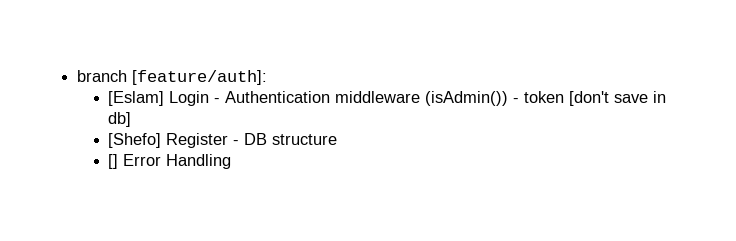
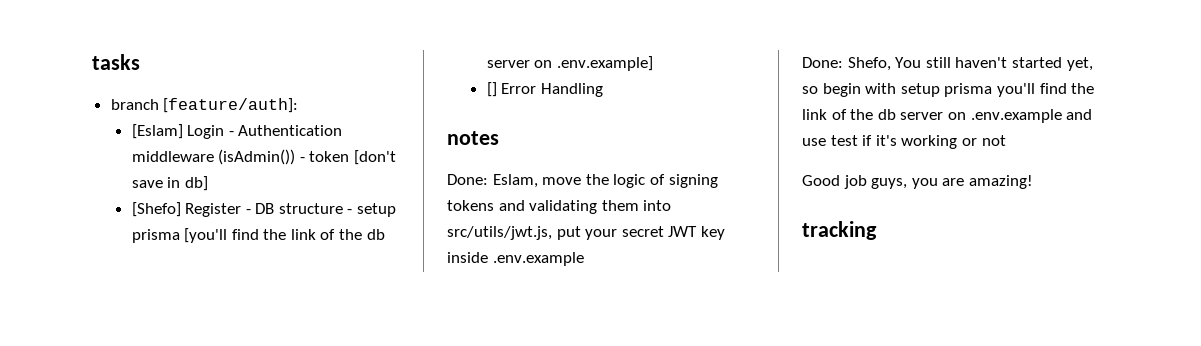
+ tasks
- [Shefo] Register - DB structure
+ [Shefo] Register - DB structure - setup prisma [you'll find the link of the db server on .env.example]
  [] Error Handling
+ notes
+ Done: Eslam, move the logic of signing tokens and validating them into src/utils/jwt.js, put your secret JWT key inside .env.example
+ Done: Shefo, You still haven't started yet, so begin with setup prisma you'll find the link of the db server on .env.example and use test if it's working or not
+ Good job guys, you are amazing!
+ tracking

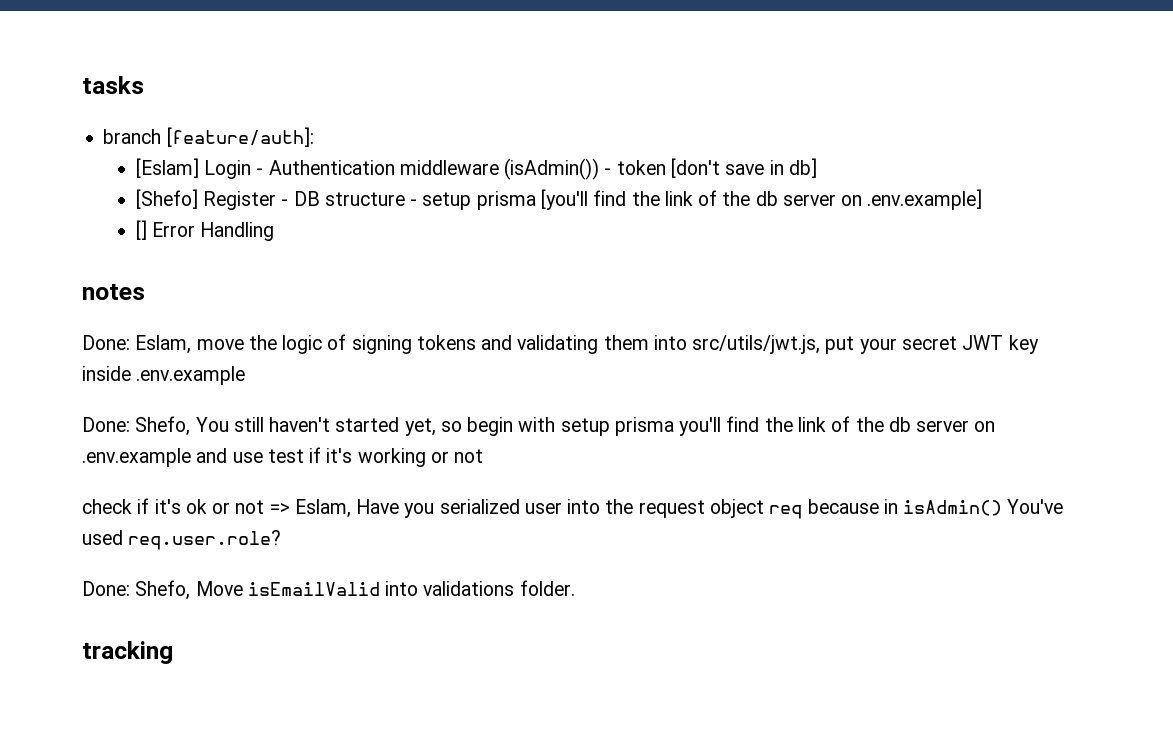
- Good job guys, you are amazing!
+ check if it's ok or not => Eslam, Have you serialized user into the request object req because in isAdmin() You've used req.user.role?
+ Done: Shefo, Move isEmailValid into validations folder.

